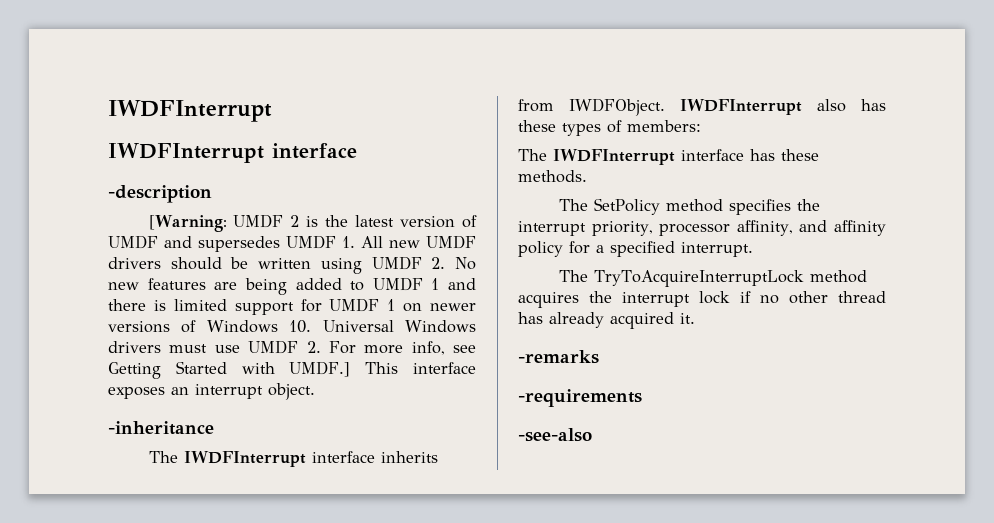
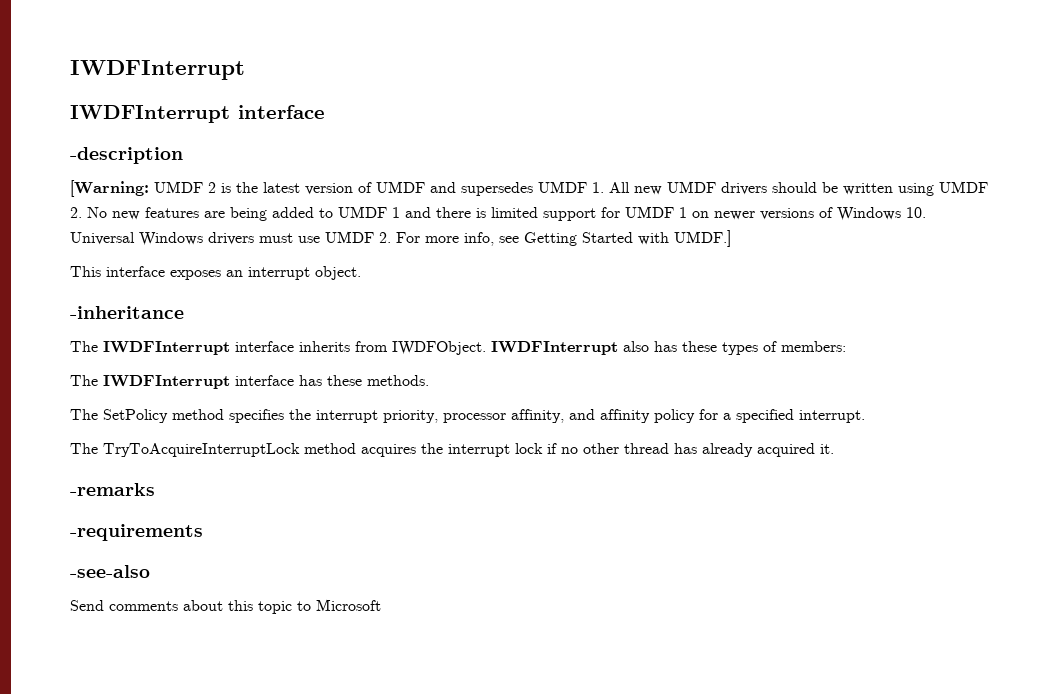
- UMDF 2 is the latest version of UMDF and supersedes UMDF 1. All new UMDF drivers should be written using UMDF 2. No new features are being added to UMDF 1 and there is limited support for UMDF 1 on newer versions of Windows 10. Universal Windows drivers must use UMDF 2. For more info, see Getting Started with UMDF.] This interface exposes an interrupt object.
+ UMDF 2 is the latest version of UMDF and supersedes UMDF 1. All new UMDF drivers should be written using UMDF 2. No new features are being added to UMDF 1 and there is limited support for UMDF 1 on newer versions of Windows 10. Universal Windows drivers must use UMDF 2. For more info, see Getting Started with UMDF.]
+ This interface exposes an interrupt object.
+ Send comments about this topic to Microsoft

